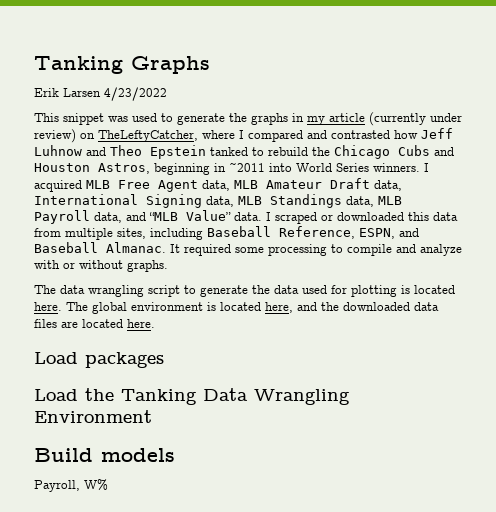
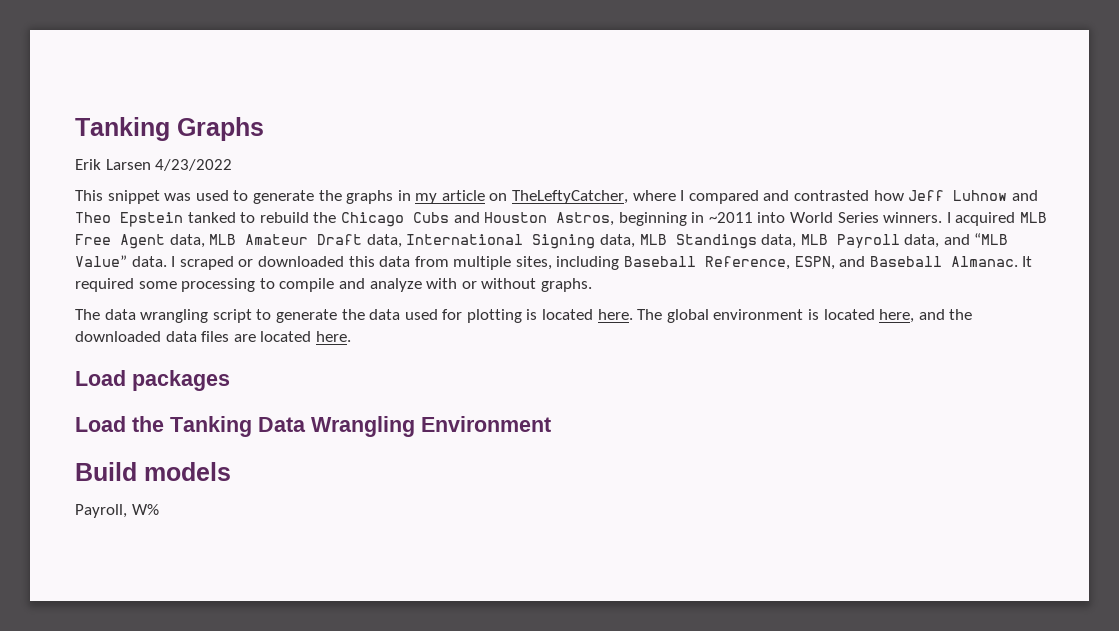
- This snippet was used to generate the graphs in my article (currently under review) on TheLeftyCatcher, where I compared and contrasted how Jeff Luhnow and Theo Epstein tanked to rebuild the Chicago Cubs and Houston Astros, beginning in ~2011 into World Series winners.
+ This snippet was used to generate the graphs in my article on TheLeftyCatcher, where I compared and contrasted how Jeff Luhnow and Theo Epstein tanked to rebuild the Chicago Cubs and Houston Astros, beginning in ~2011 into World Series winners.

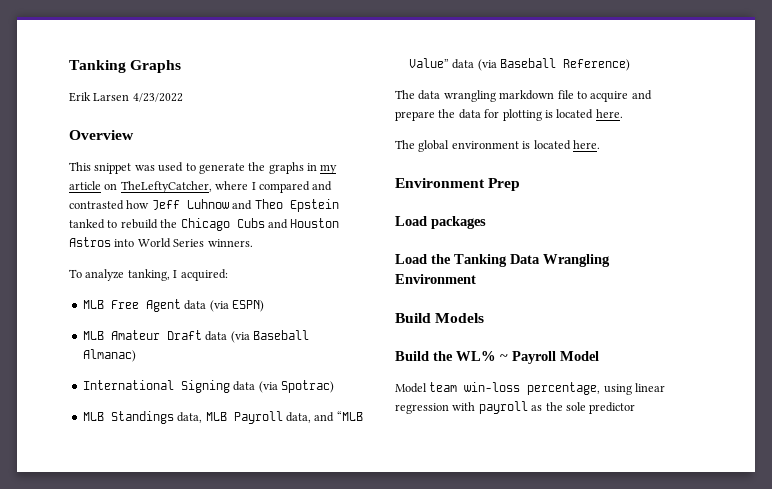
+ Overview
- This snippet was used to generate the graphs in my article on TheLeftyCatcher, where I compared and contrasted how Jeff Luhnow and Theo Epstein tanked to rebuild the Chicago Cubs and Houston Astros, beginning in ~2011 into World Series winners. I acquired MLB Free Agent data, MLB Amateur Draft data, International Signing data, MLB Standings data, MLB Payroll data, and “MLB Value” data. I scraped or downloaded this data from multiple sites, including Baseball Reference, ESPN, and Baseball Almanac. It required some processing to compile and analyze with or without graphs.
- The data wrangling script to generate the data used for plotting is located here. The global environment is located here, and the downloaded data files are located here.
+ This snippet was used to generate the graphs in my article on TheLeftyCatcher, where I compared and contrasted how Jeff Luhnow and Theo Epstein tanked to rebuild the Chicago Cubs and Houston Astros into World Series winners.
+ To analyze tanking, I acquired:
+ MLB Free Agent data (via ESPN)
+ MLB Amateur Draft data (via Baseball Almanac)
+ International Signing data (via Spotrac)
+ MLB Standings data, MLB Payroll data, and “MLB Value” data (via Baseball Reference)
+ The data wrangling markdown file to acquire and prepare the data for plotting is located here.
+ The global environment is located here.
+ Environment Prep
- Build models
- Payroll, W%
+ Build Models
+ Build the WL% ~ Payroll Model
+ Model team win-loss percentage, using linear regression with payroll as the sole predictor

